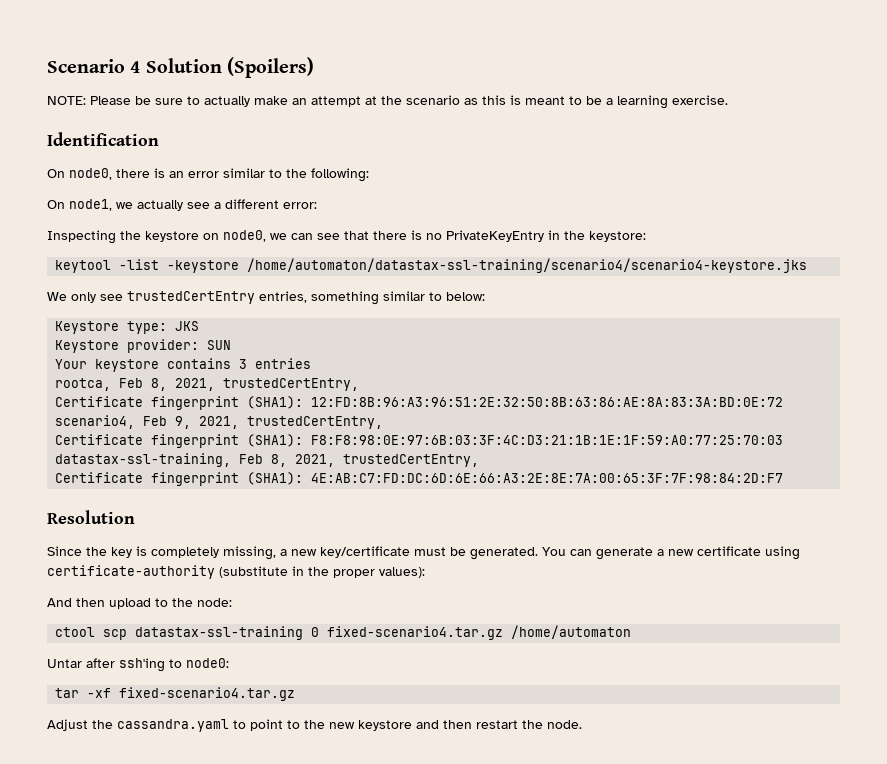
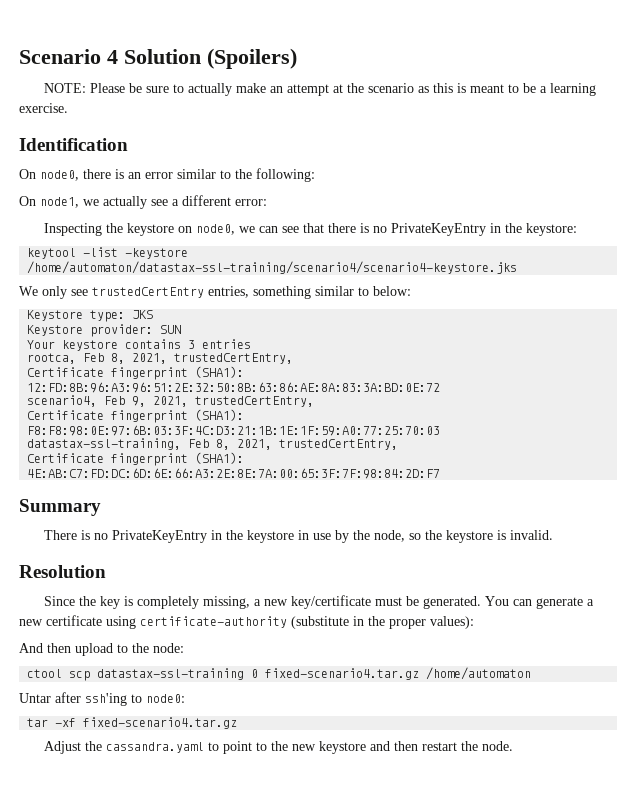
+ Summary
+ There is no PrivateKeyEntry in the keystore in use by the node, so the keystore is invalid.

